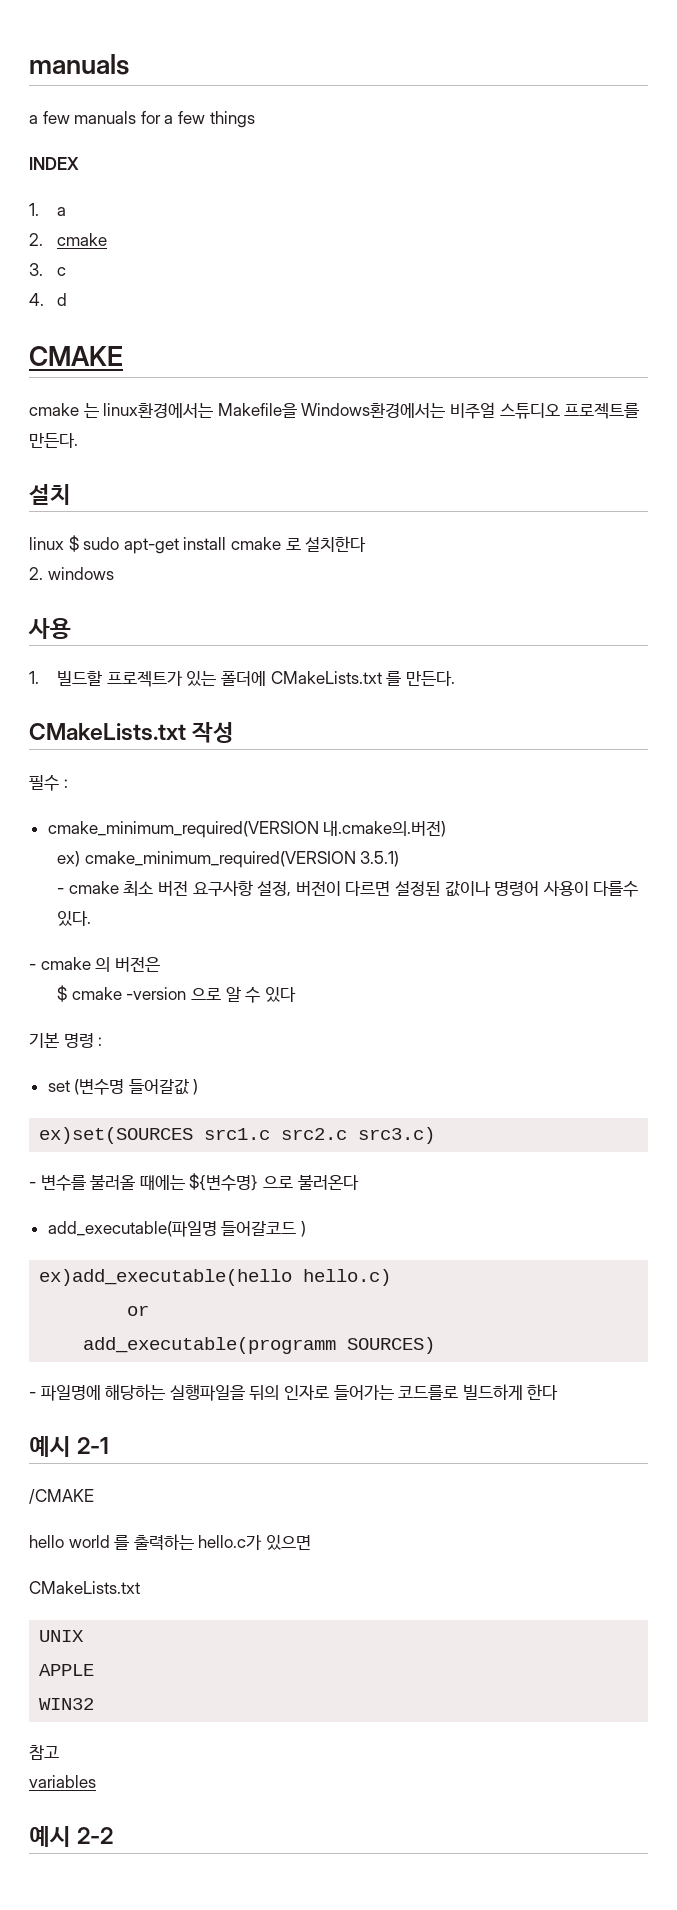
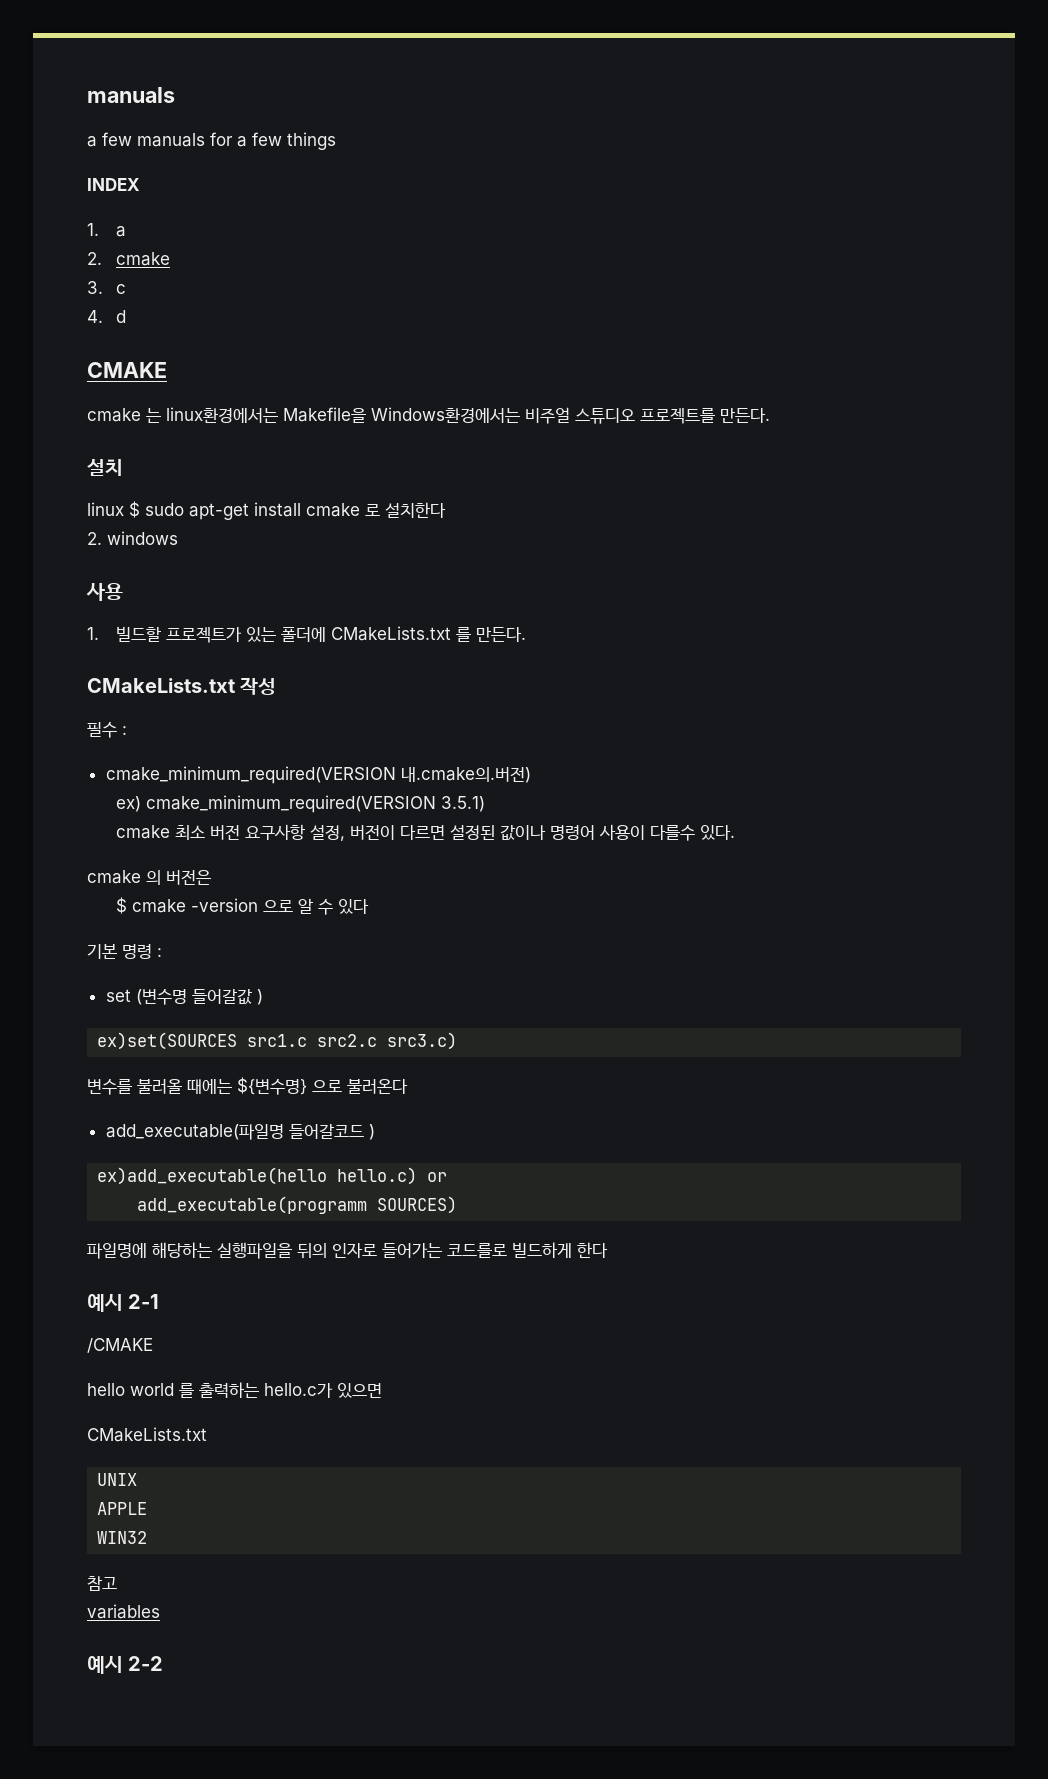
- - cmake 최소 버전 요구사항 설정, 버전이 다르면 설정된 값이나 명령어 사용이 다를수 있다.
+ cmake 최소 버전 요구사항 설정, 버전이 다르면 설정된 값이나 명령어 사용이 다를수 있다.
- - cmake 의 버전은
+ cmake 의 버전은
- - 변수를 불러올 때에는 ${변수명} 으로 불러온다
+ 변수를 불러올 때에는 ${변수명} 으로 불러온다
- ex)add_executable(hello hello.c)
- or
+ ex)add_executable(hello hello.c) or
- - 파일명에 해당하는 실행파일을 뒤의 인자로 들어가는 코드를로 빌드하게 한다
+ 파일명에 해당하는 실행파일을 뒤의 인자로 들어가는 코드를로 빌드하게 한다

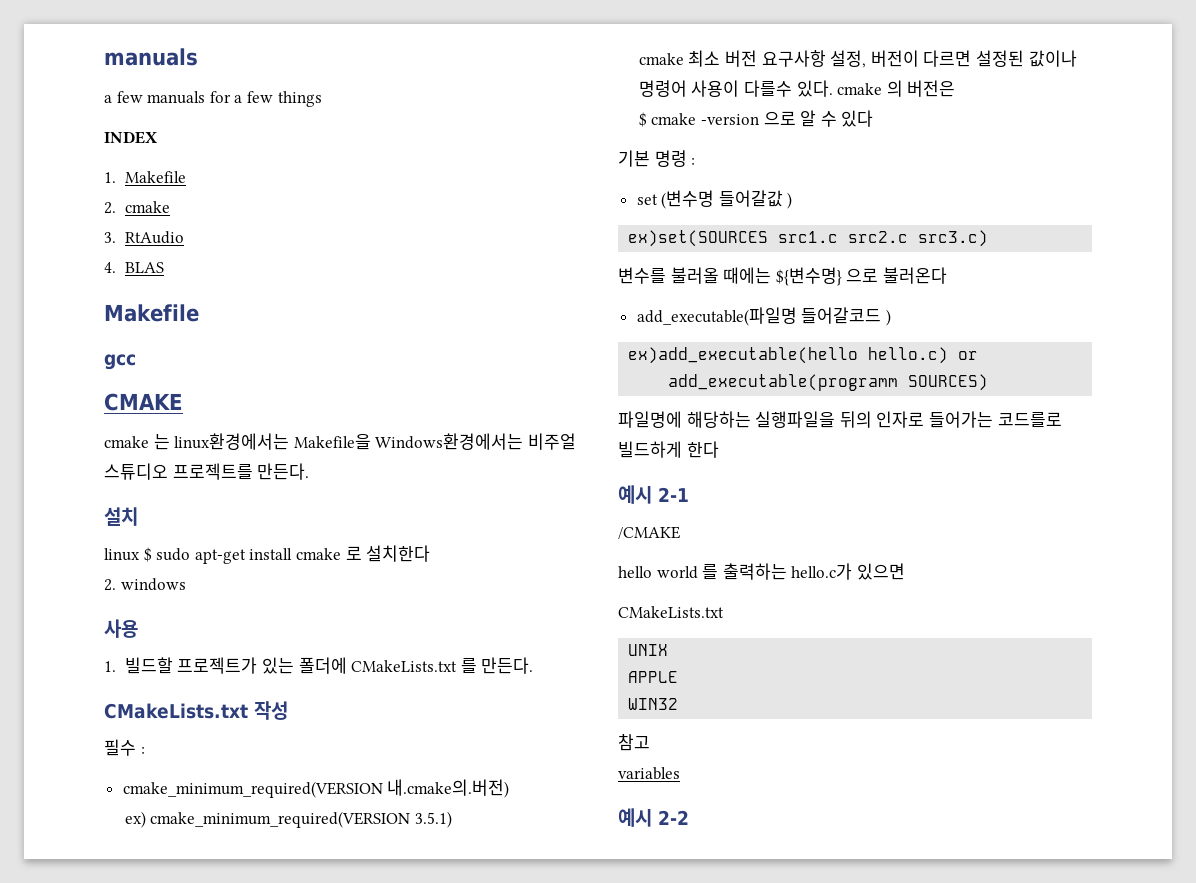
- 1. a
+ 1. Makefile
- 3. c
+ 3. RtAudio
- 4. d
+ 4. BLAS
+ Makefile
+ gcc
- cmake 최소 버전 요구사항 설정, 버전이 다르면 설정된 값이나 명령어 사용이 다를수 있다.
- cmake 의 버전은
+ cmake 최소 버전 요구사항 설정, 버전이 다르면 설정된 값이나 명령어 사용이 다를수 있다. cmake 의 버전은

